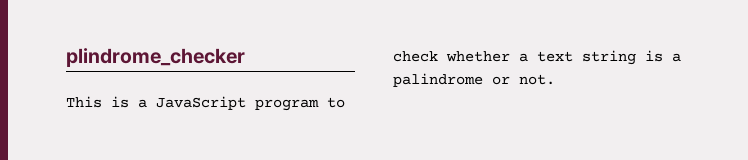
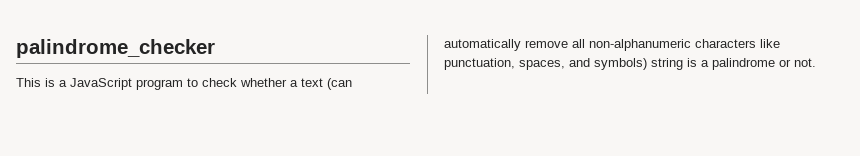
- plindrome_checker
+ palindrome_checker
- This is a JavaScript program to check whether a text string is a palindrome or not.
+ This is a JavaScript program to check whether a text (can automatically remove all non-alphanumeric characters like punctuation, spaces, and symbols) string is a palindrome or not.

